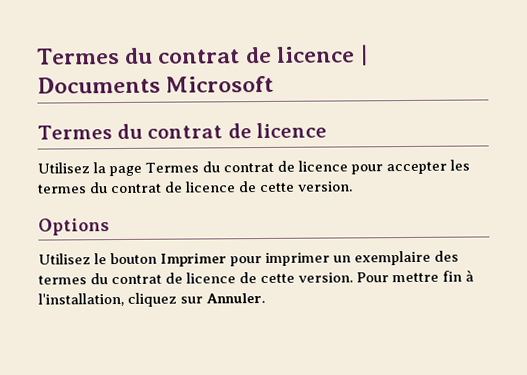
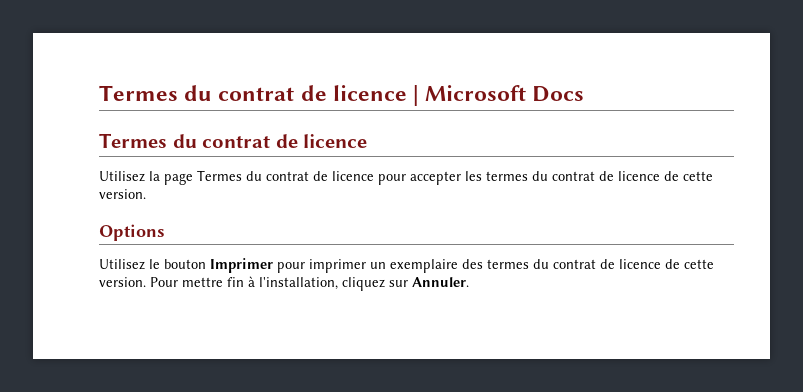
- Termes du contrat de licence | Documents Microsoft
+ Termes du contrat de licence | Microsoft Docs

